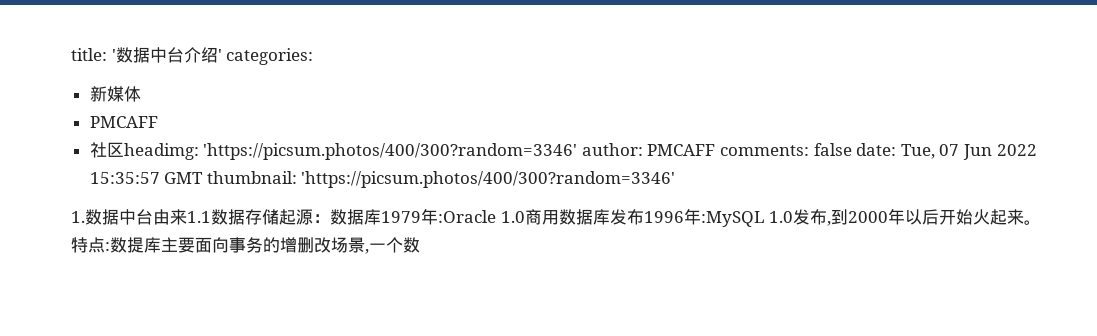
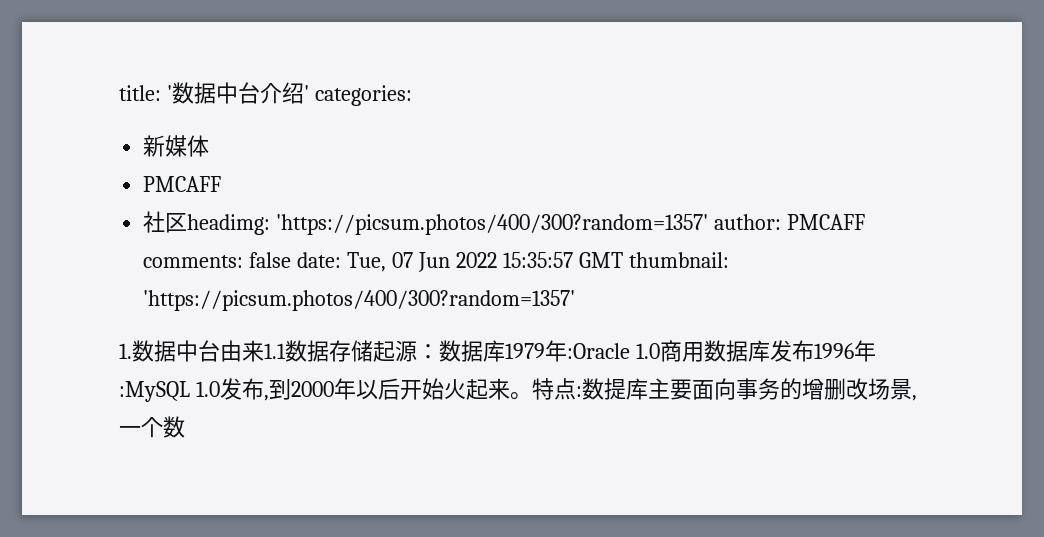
- 社区headimg: 'https://picsum.photos/400/300?random=3346' author: PMCAFF comments: false date: Tue, 07 Jun 2022 15:35:57 GMT thumbnail: 'https://picsum.photos/400/300?random=3346'
+ 社区headimg: 'https://picsum.photos/400/300?random=1357' author: PMCAFF comments: false date: Tue, 07 Jun 2022 15:35:57 GMT thumbnail: 'https://picsum.photos/400/300?random=1357'

